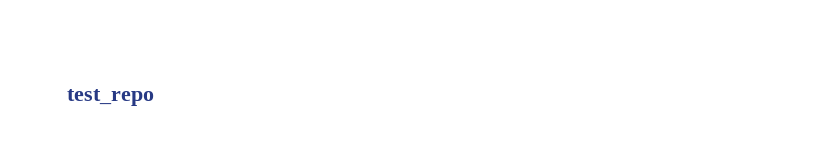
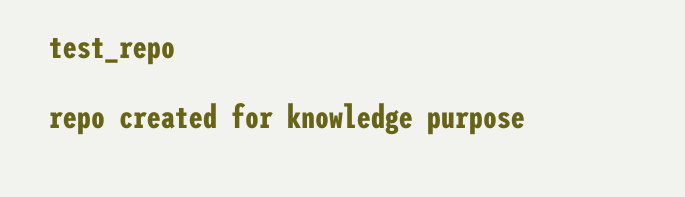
+ repo created for knowledge purpose

